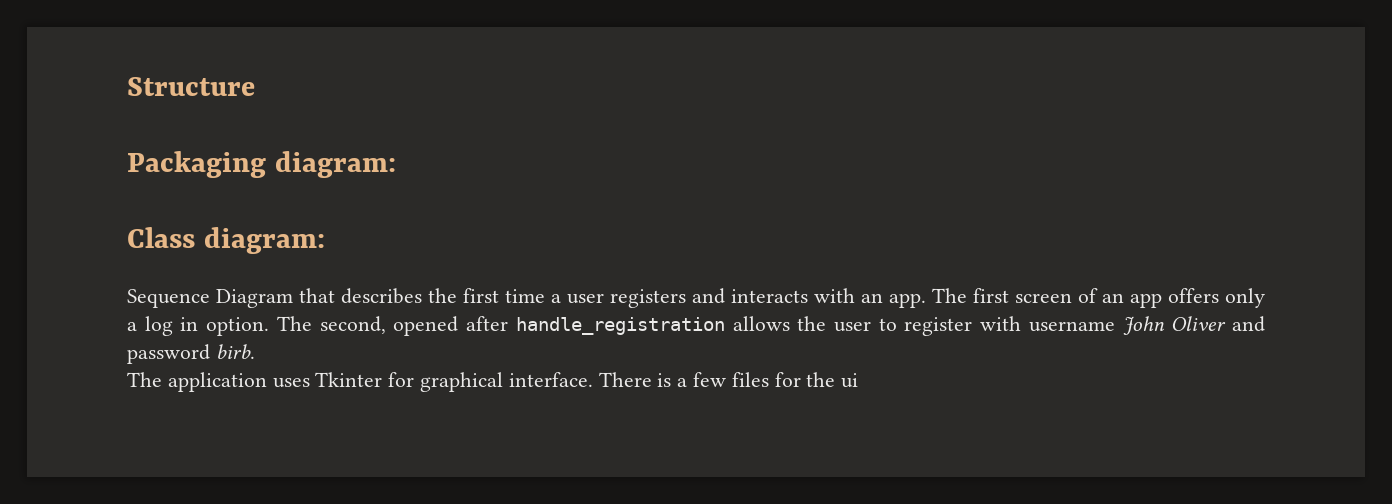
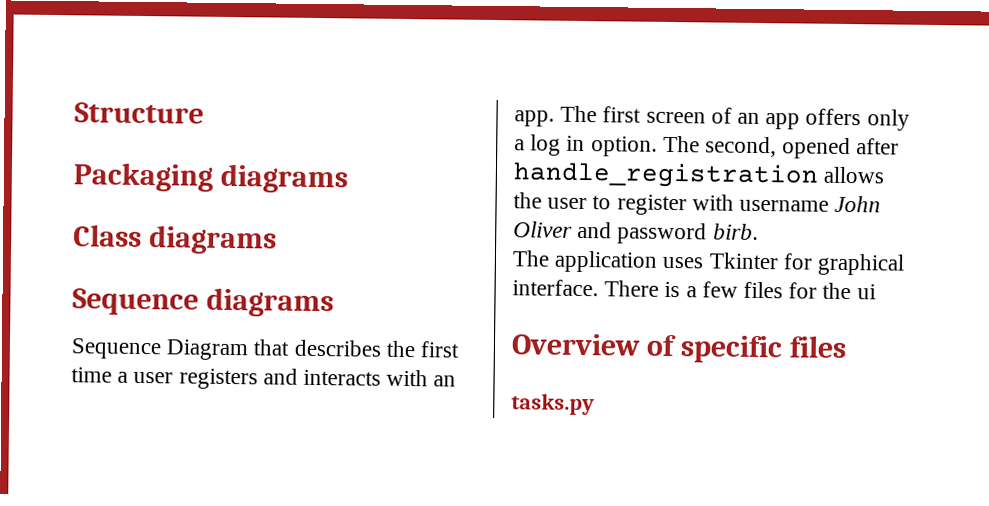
- Packaging diagram:
+ Packaging diagrams
- Class diagram:
+ Class diagrams
+ Sequence diagrams
+ Overview of specific files
+ tasks.py

